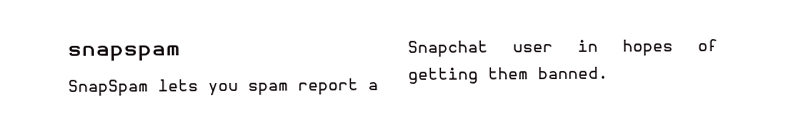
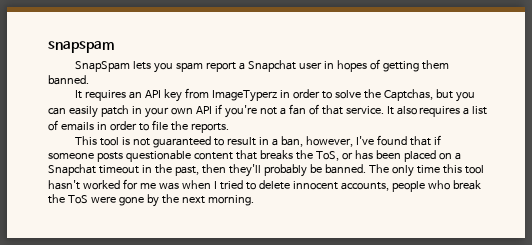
+ It requires an API key from ImageTyperz in order to solve the Captchas, but you can easily patch in your own API if you're not a fan of that service. It also requires a list of emails in order to file the reports.
+ This tool is not guaranteed to result in a ban, however, I've found that if someone posts questionable content that breaks the ToS, or has been placed on a Snapchat timeout in the past, then they'll probably be banned. The only time this tool hasn't worked for me was when I tried to delete innocent accounts, people who break the ToS were gone by the next morning.

